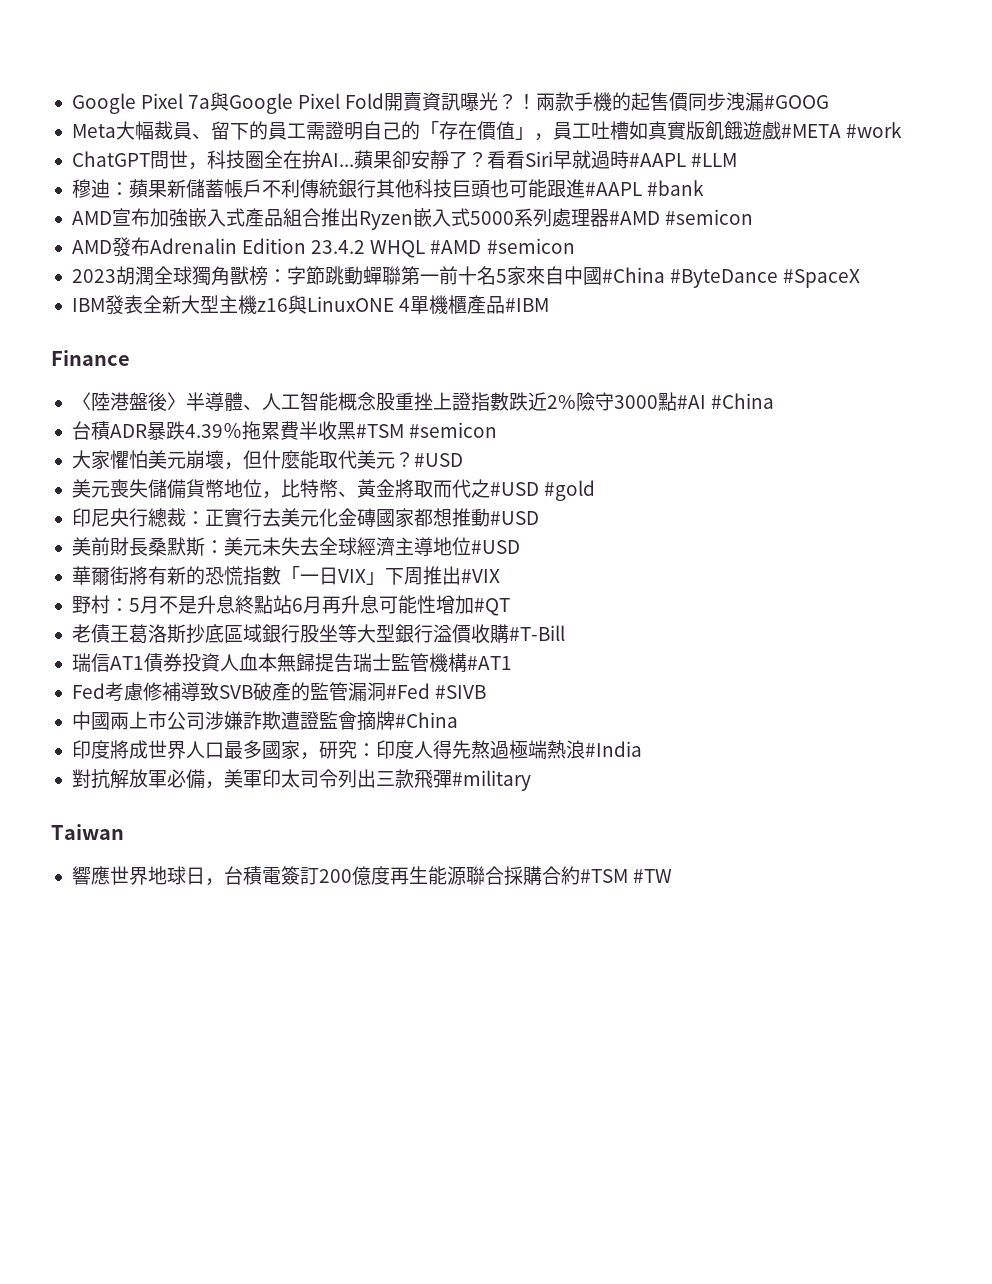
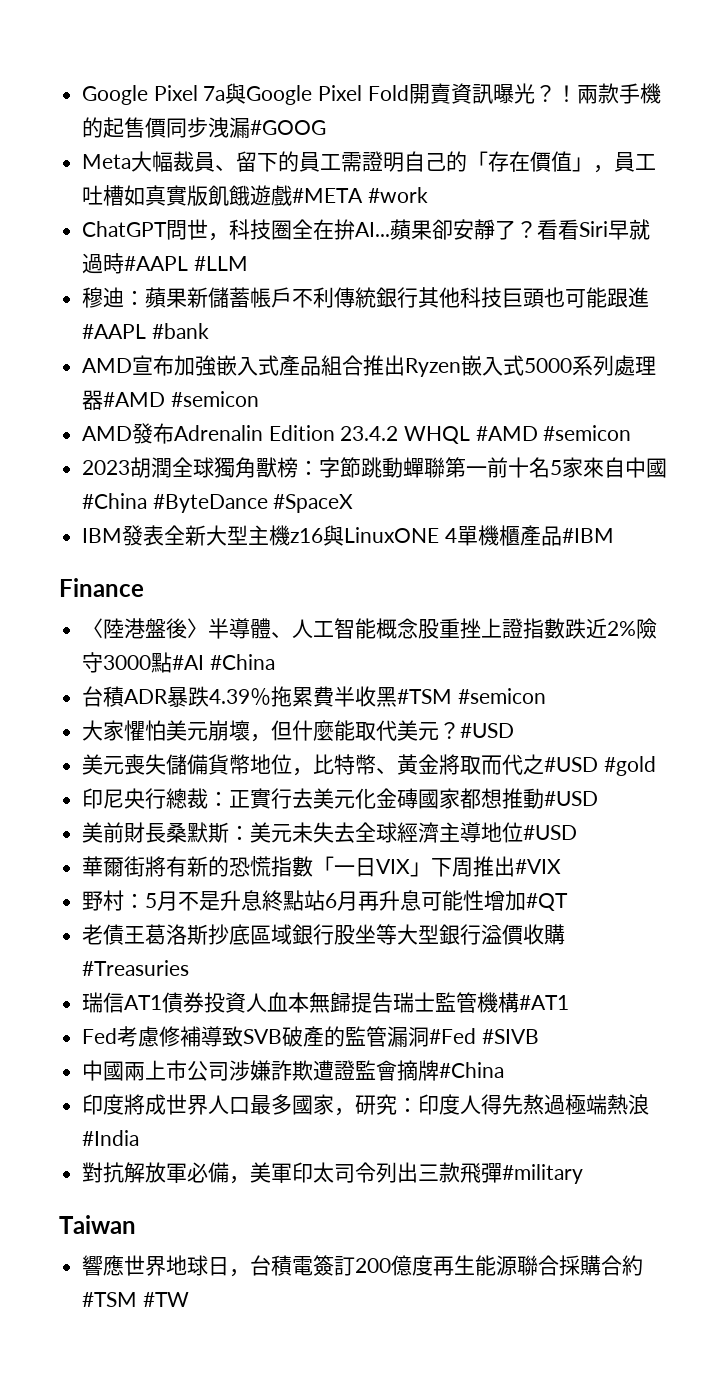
- 老債王葛洛斯抄底區域銀行股坐等大型銀行溢價收購#T-Bill
+ 老債王葛洛斯抄底區域銀行股坐等大型銀行溢價收購#Treasuries

